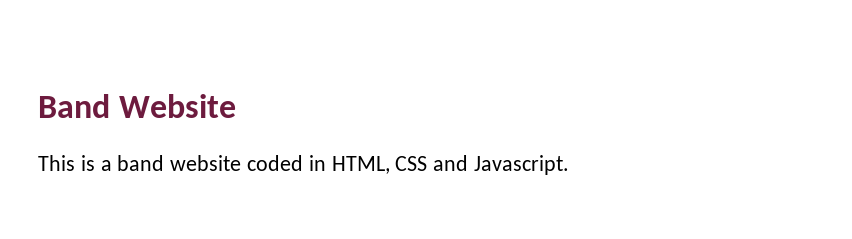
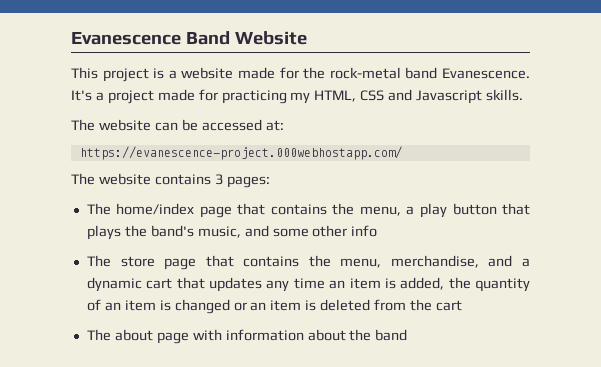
- Band Website
+ Evanescence Band Website
- This is a band website coded in HTML, CSS and Javascript.
+ This project is a website made for the rock-metal band Evanescence. It's a project made for practicing my HTML, CSS and Javascript skills.
+ The website can be accessed at:
+ https://evanescence-project.000webhostapp.com/
+ The website contains 3 pages:
+ The home/index page that contains the menu, a play button that plays the band's music, and some other info
+ The store page that contains the menu, merchandise, and a dynamic cart that updates any time an item is added, the quantity of an item is changed or an item is deleted from the cart
+ The about page with information about the band

